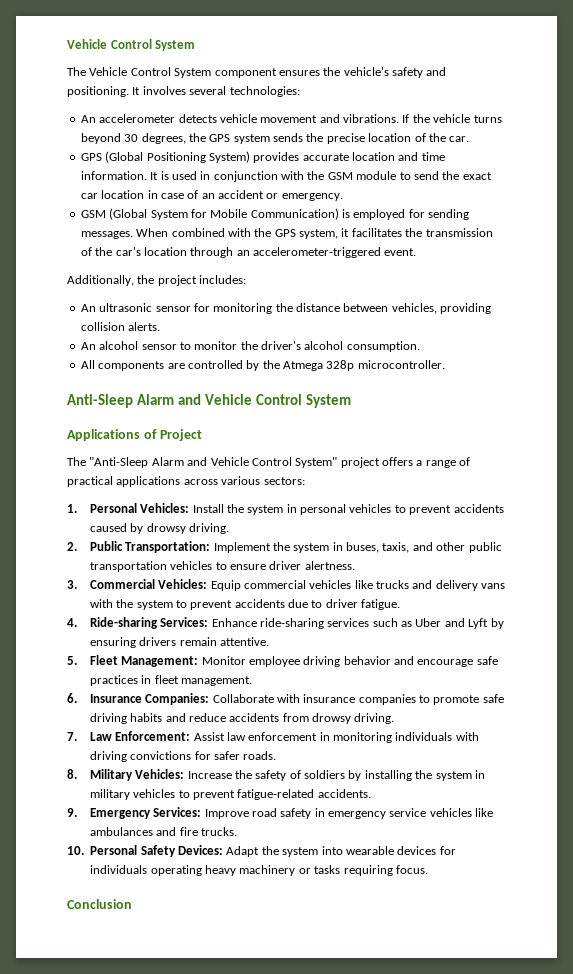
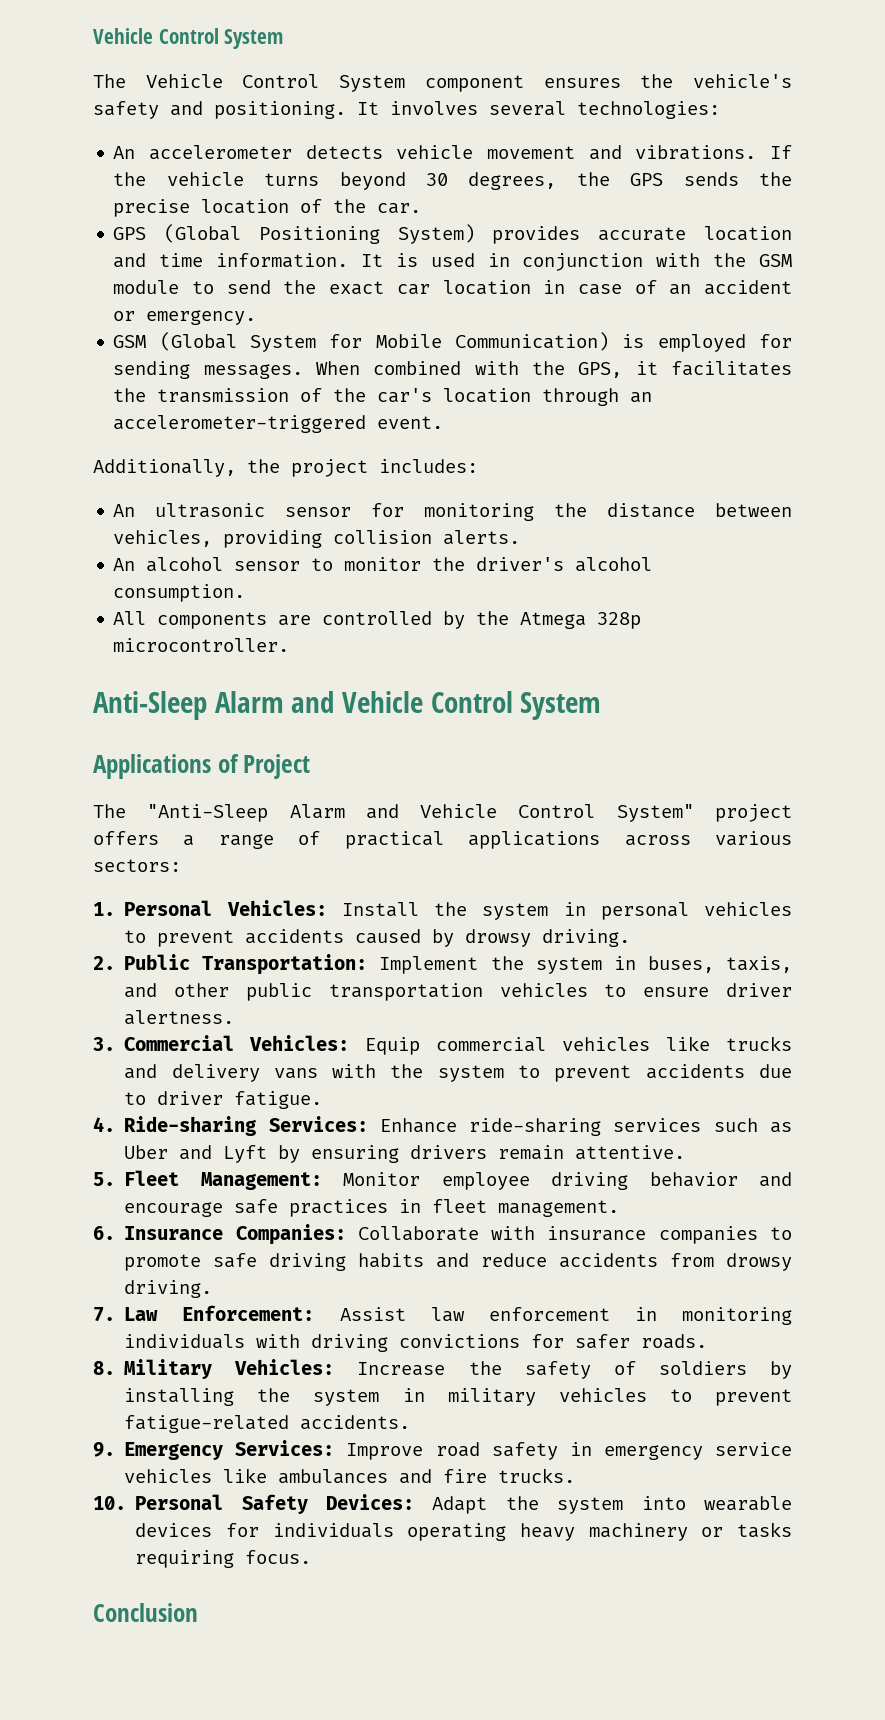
- If the vehicle turns beyond 30 degrees, the GPS system sends the precise location of the car.
+ If the vehicle turns beyond 30 degrees, the GPS sends the precise location of the car.
- When combined with the GPS system, it facilitates the transmission of the car's location through an accelerometer-triggered event.
+ When combined with the GPS, it facilitates the transmission of the car's location through an accelerometer-triggered event.

